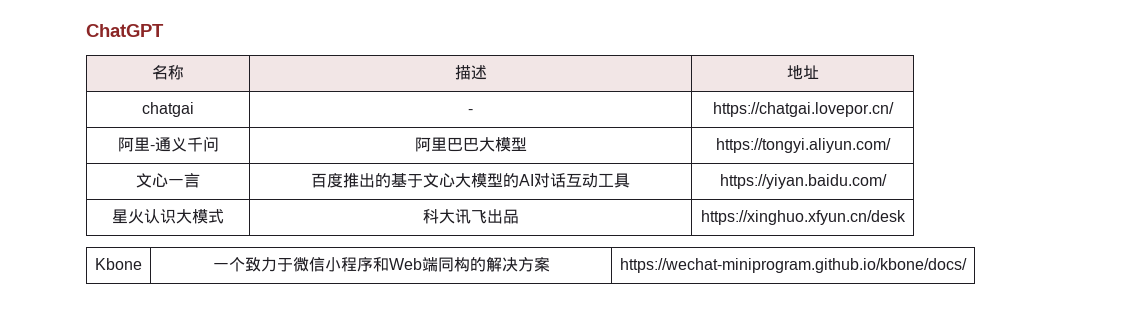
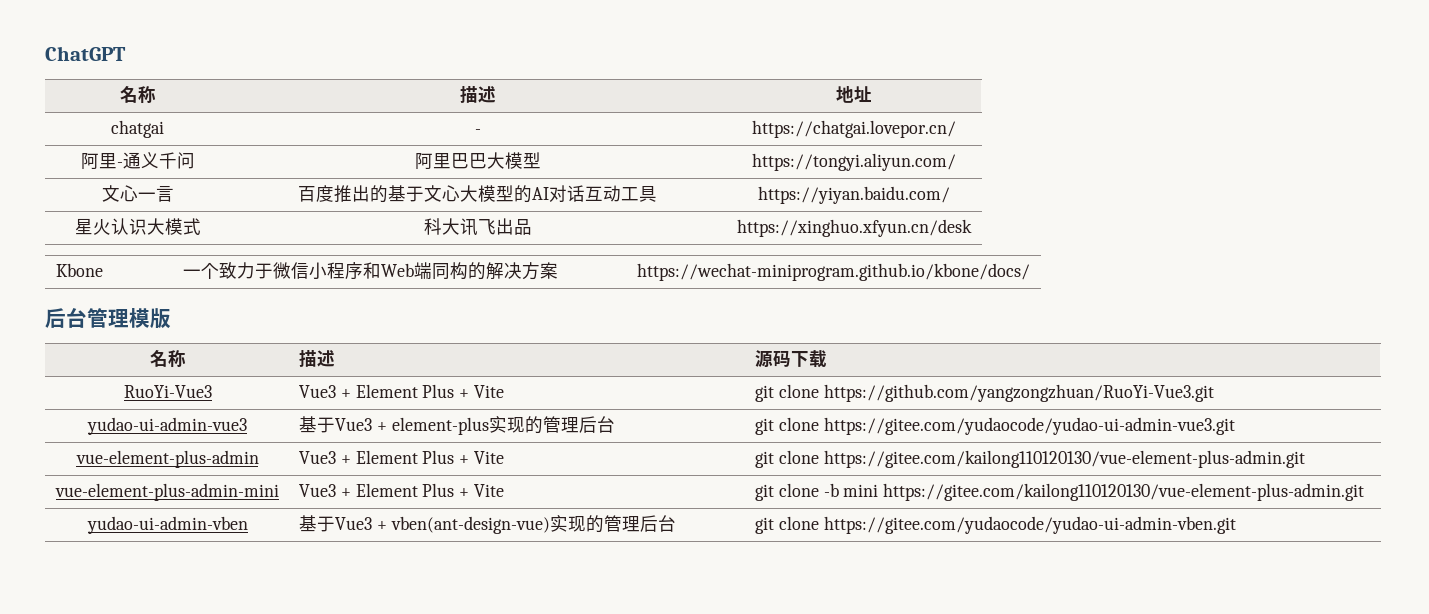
+ 后台管理模版
+ 名称 | 描述 | 源码下载
+ RuoYi-Vue3 | Vue3 + Element Plus + Vite | git clone https://github.com/yangzongzhuan/RuoYi-Vue3.git
+ yudao-ui-admin-vue3 | 基于Vue3 + element-plus实现的管理后台 | git clone https://gitee.com/yudaocode/yudao-ui-admin-vue3.git
+ vue-element-plus-admin | Vue3 + Element Plus + Vite | git clone https://gitee.com/kailong110120130/vue-element-plus-admin.git
+ vue-element-plus-admin-mini | Vue3 + Element Plus + Vite | git clone -b mini https://gitee.com/kailong110120130/vue-element-plus-admin.git
+ yudao-ui-admin-vben | 基于Vue3 + vben(ant-design-vue)实现的管理后台 | git clone https://gitee.com/yudaocode/yudao-ui-admin-vben.git

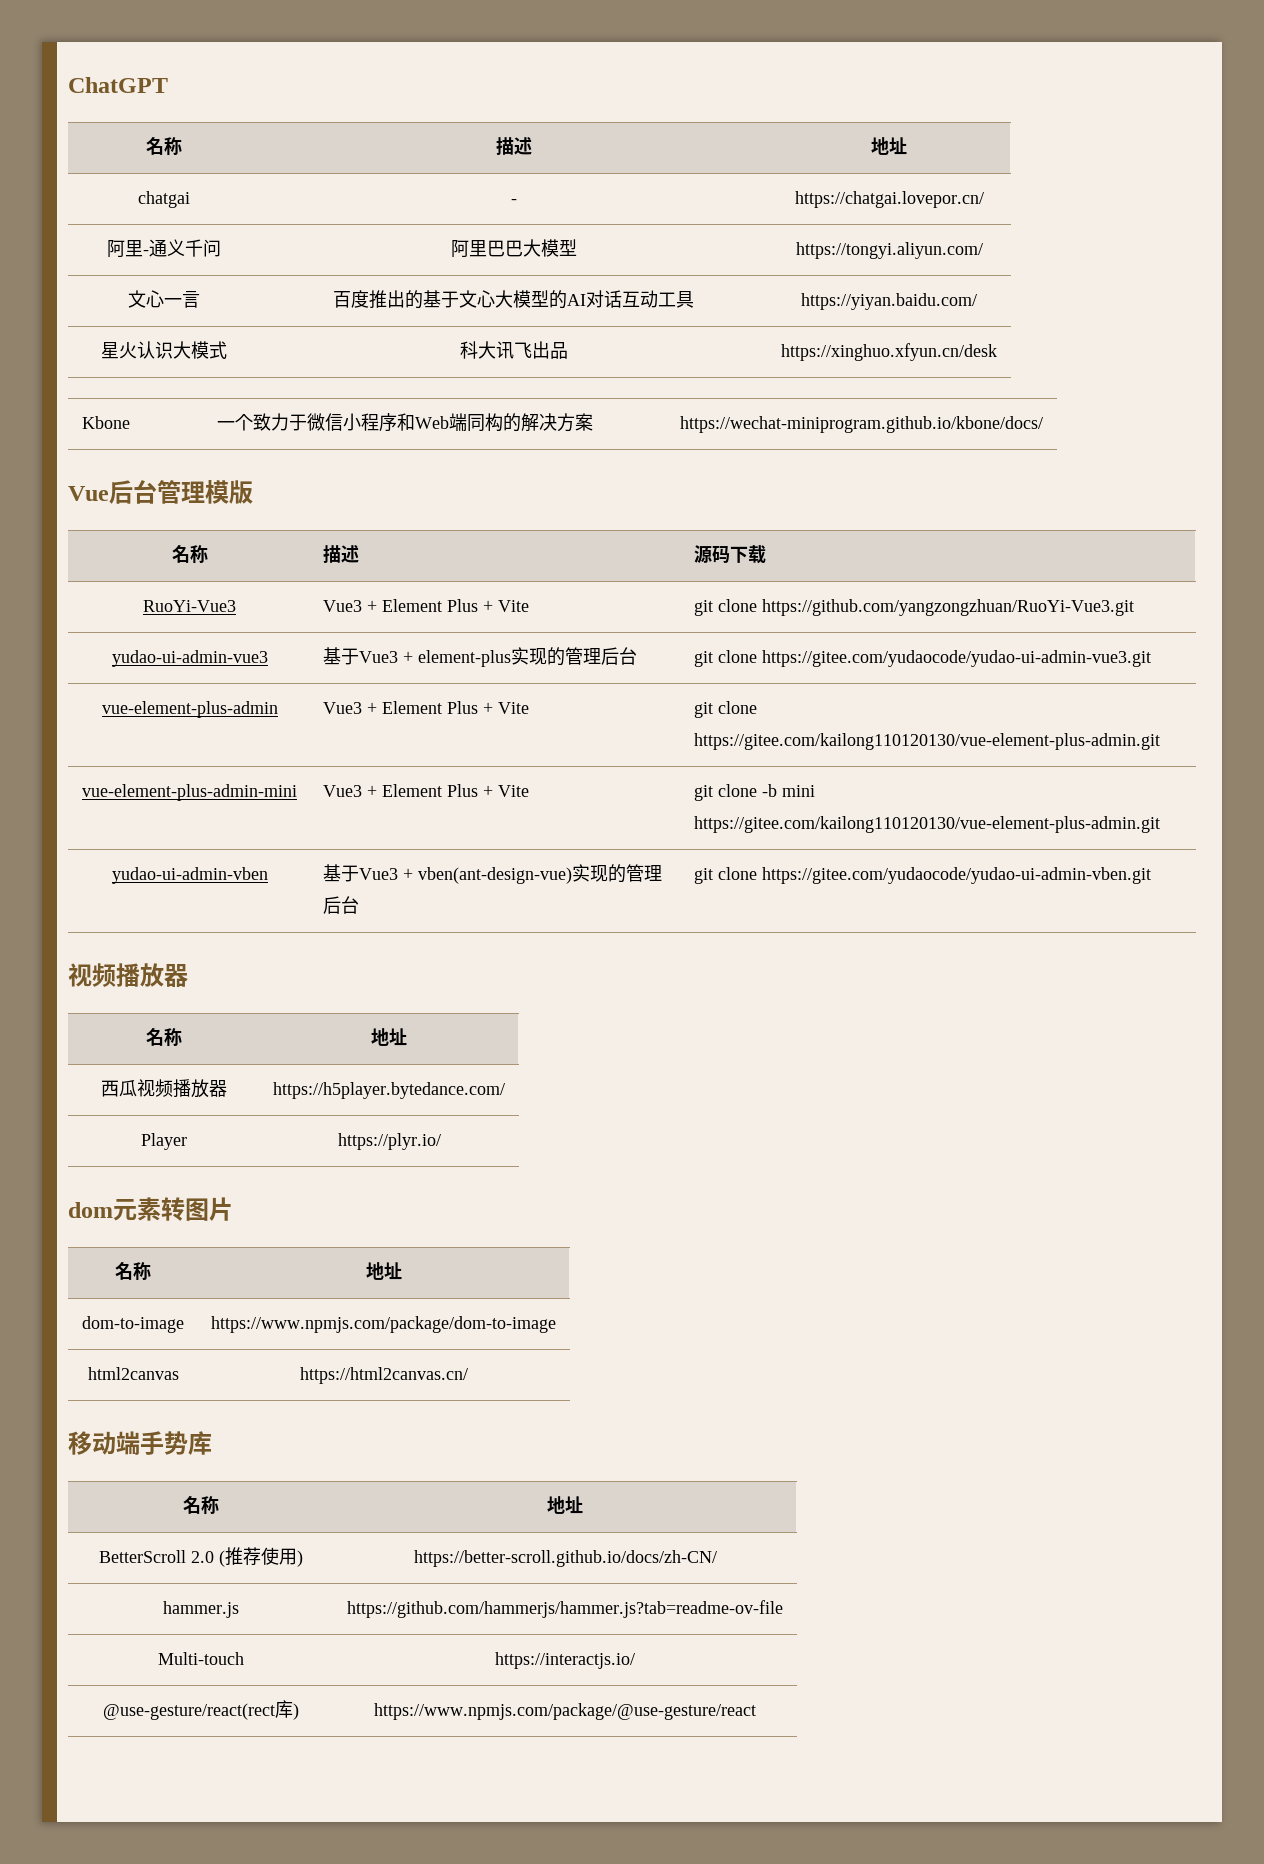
- 后台管理模版
+ Vue后台管理模版
  yudao-ui-admin-vben | 基于Vue3 + vben(ant-design-vue)实现的管理后台 | git clone https://gitee.com/yudaocode/yudao-ui-admin-vben.git
+ 视频播放器
+ 名称 | 地址
+ 西瓜视频播放器 | https://h5player.bytedance.com/
+ Player | https://plyr.io/
+ dom元素转图片
+ 名称 | 地址
+ dom-to-image | https://www.npmjs.com/package/dom-to-image
+ html2canvas | https://html2canvas.cn/
+ 移动端手势库
+ 名称 | 地址
+ BetterScroll 2.0 (推荐使用) | https://better-scroll.github.io/docs/zh-CN/
+ hammer.js | https://github.com/hammerjs/hammer.js?tab=readme-ov-file
+ Multi-touch | https://interactjs.io/
+ @use-gesture/react(rect库) | https://www.npmjs.com/package/@use-gesture/react

